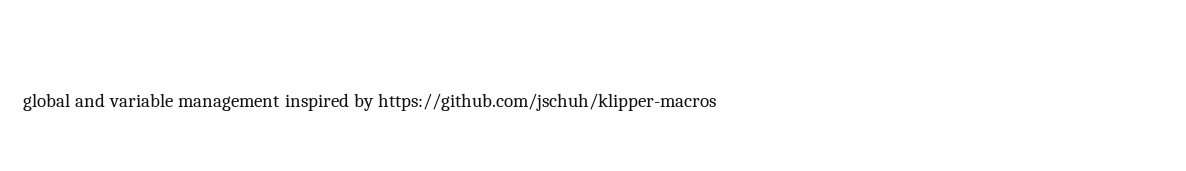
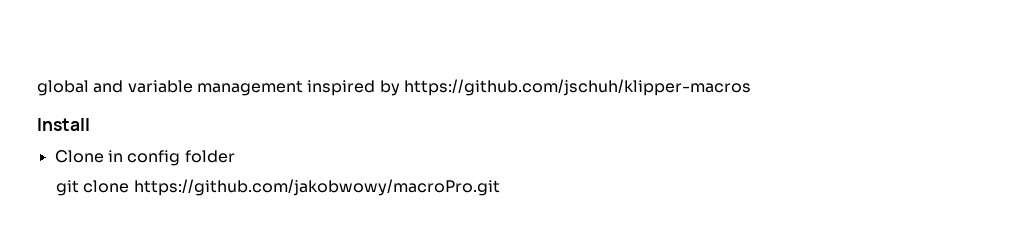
+ Install
+ Clone in config folder
+ git clone https://github.com/jakobwowy/macroPro.git

